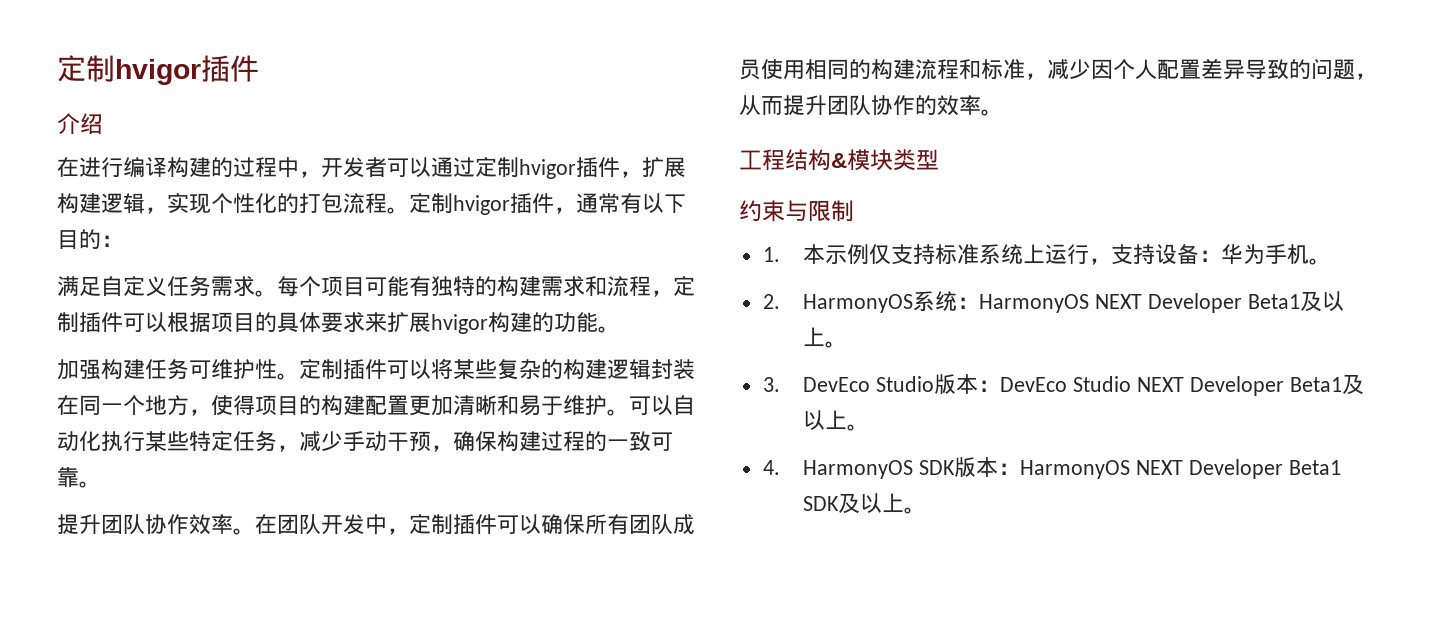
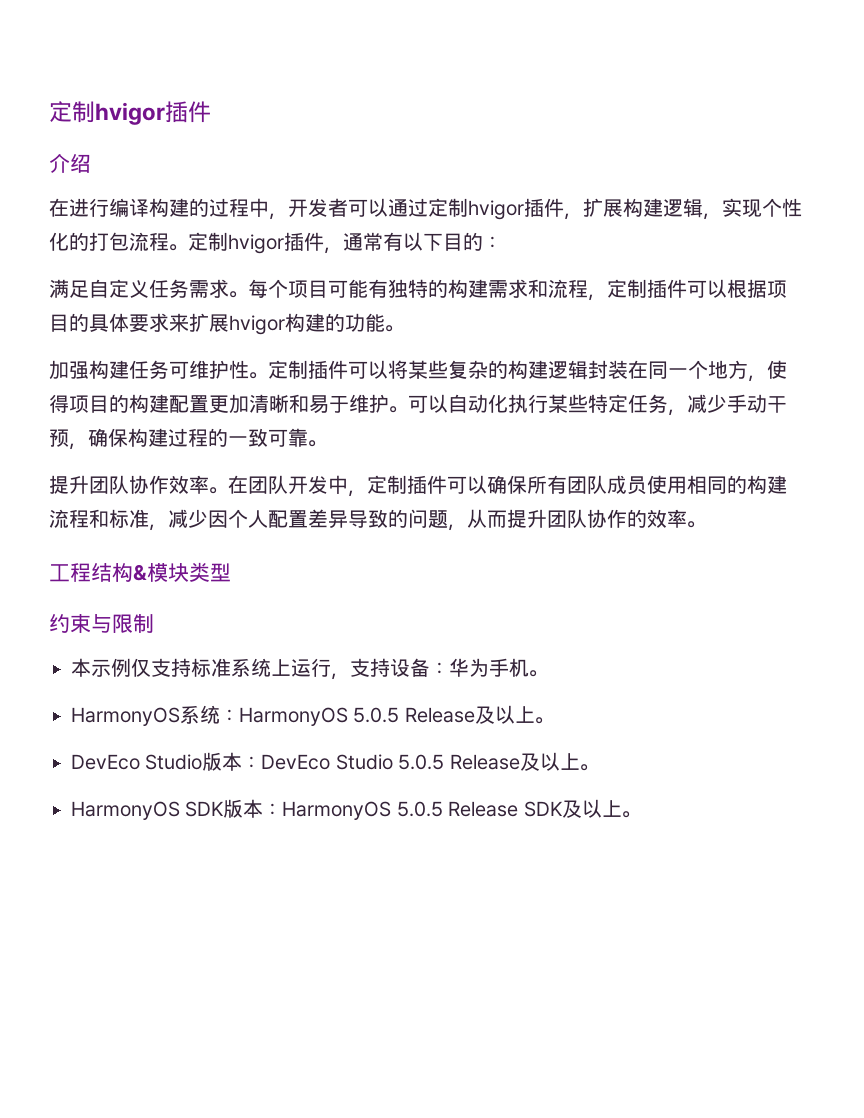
- 1.本示例仅支持标准系统上运行，支持设备：华为手机。
+ 本示例仅支持标准系统上运行，支持设备：华为手机。
- 2. HarmonyOS系统：HarmonyOS NEXT Developer Beta1及以上。
- 3. DevEco Studio版本：DevEco Studio NEXT Developer Beta1及以上。
- 4. HarmonyOS SDK版本：HarmonyOS NEXT Developer Beta1 SDK及以上。
+ HarmonyOS系统：HarmonyOS 5.0.5 Release及以上。
+ DevEco Studio版本：DevEco Studio 5.0.5 Release及以上。
+ HarmonyOS SDK版本：HarmonyOS 5.0.5 Release SDK及以上。

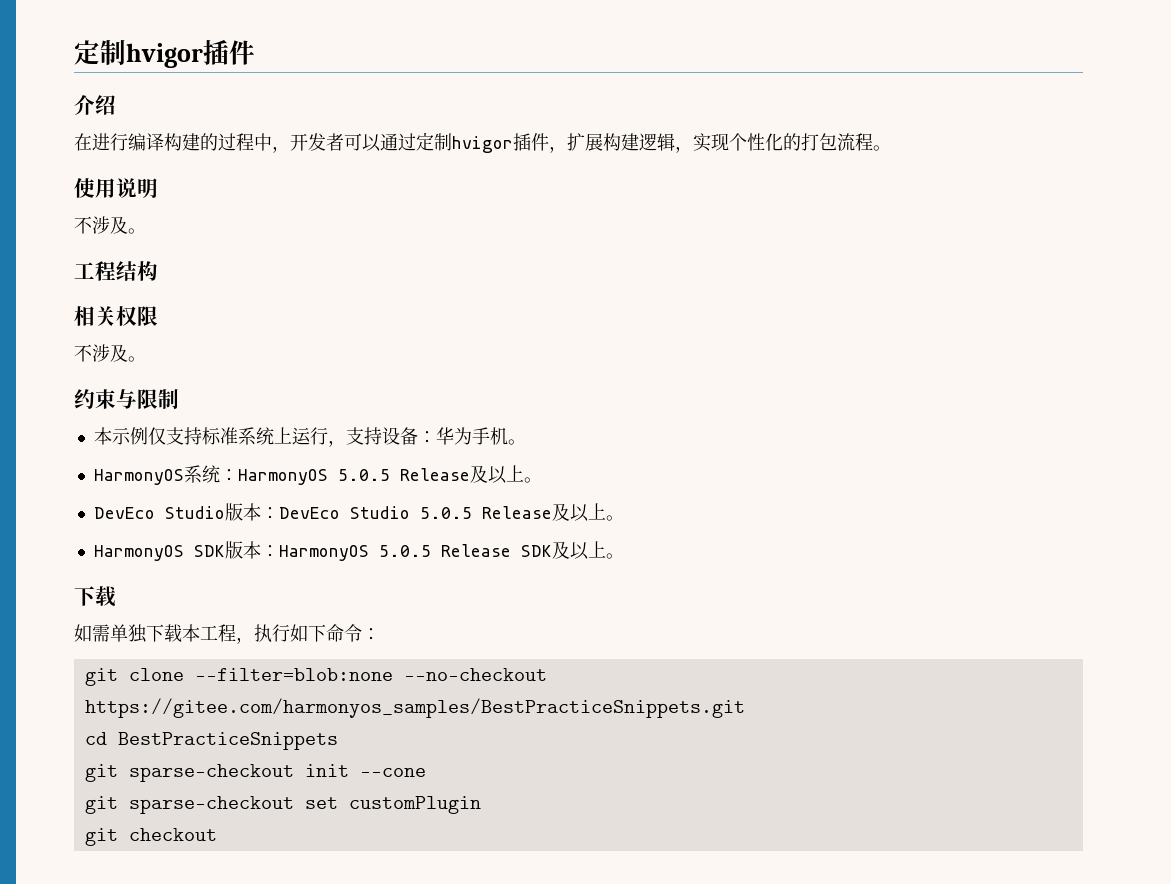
- 在进行编译构建的过程中，开发者可以通过定制hvigor插件，扩展构建逻辑，实现个性化的打包流程。定制hvigor插件，通常有以下目的：
- 满足自定义任务需求。每个项目可能有独特的构建需求和流程，定制插件可以根据项目的具体要求来扩展hvigor构建的功能。
- 加强构建任务可维护性。定制插件可以将某些复杂的构建逻辑封装在同一个地方，使得项目的构建配置更加清晰和易于维护。可以自动化执行某些特定任务，减少手动干预，确保构建过程的一致可靠。
- 提升团队协作效率。在团队开发中，定制插件可以确保所有团队成员使用相同的构建流程和标准，减少因个人配置差异导致的问题，从而提升团队协作的效率。
+ 在进行编译构建的过程中，开发者可以通过定制hvigor插件，扩展构建逻辑，实现个性化的打包流程。
+ 使用说明
+ 不涉及。
- 工程结构&模块类型
+ 工程结构
+ 相关权限
+ 不涉及。
  HarmonyOS SDK版本：HarmonyOS 5.0.5 Release SDK及以上。
+ 下载
+ 如需单独下载本工程，执行如下命令：
+ git clone --filter=blob:none --no-checkout https://gitee.com/harmonyos_samples/BestPracticeSnippets.git
+ cd BestPracticeSnippets
+ git sparse-checkout init --cone
+ git sparse-checkout set customPlugin
+ git checkout

